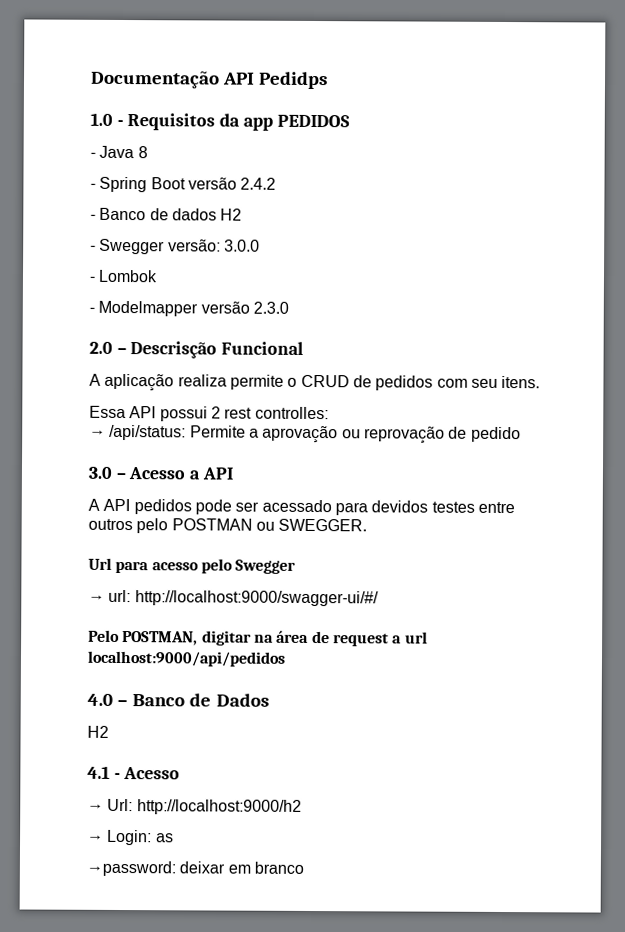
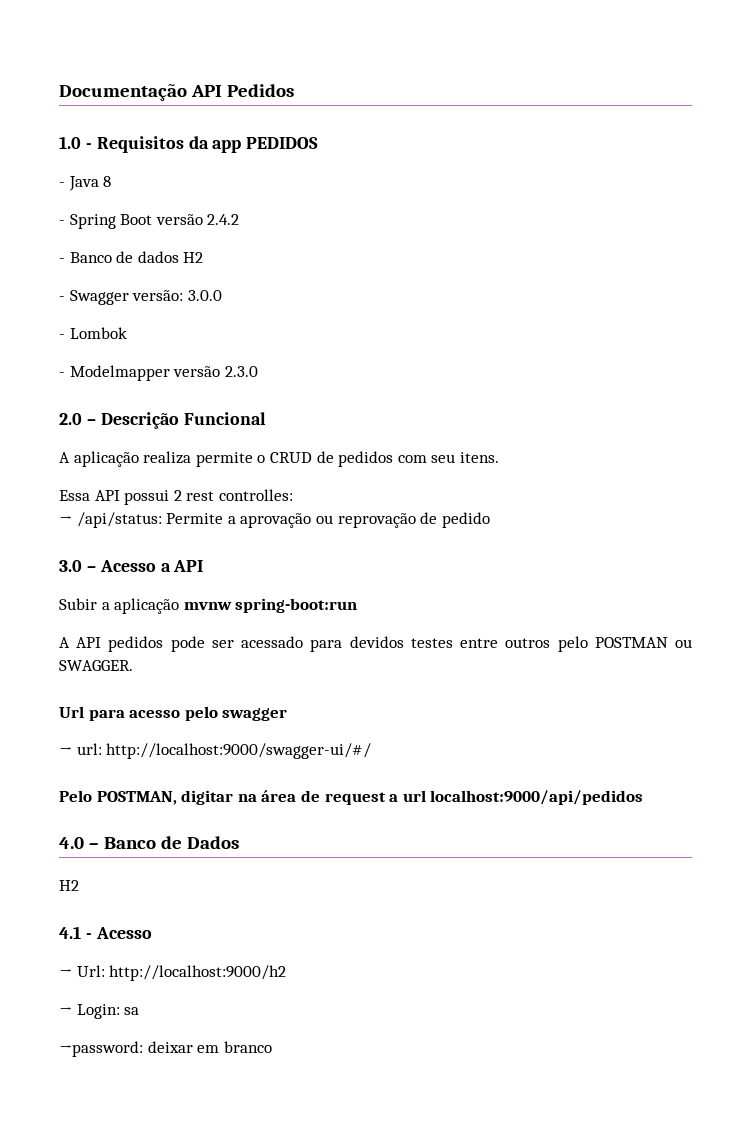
- Documentação API Pedidps
+ Documentação API Pedidos
- - Swegger versão: 3.0.0
+ - Swagger versão: 3.0.0
- 2.0 – Descrisção Funcional
+ 2.0 – Descrição Funcional
+ Subir a aplicação mvnw spring-boot:run
- A API pedidos pode ser acessado para devidos testes entre outros pelo POSTMAN ou SWEGGER.
+ A API pedidos pode ser acessado para devidos testes entre outros pelo POSTMAN ou SWAGGER.
- Url para acesso pelo Swegger
+ Url para acesso pelo swagger
- → Login: as
+ → Login: sa

